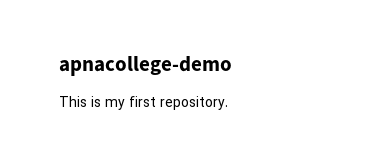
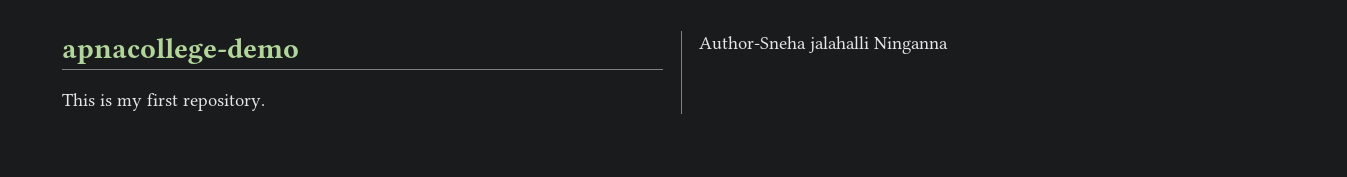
+ Author-Sneha jalahalli Ninganna

